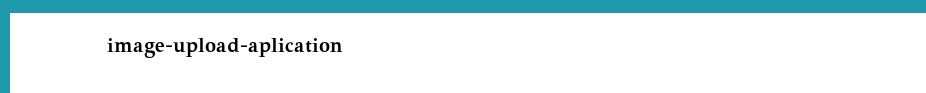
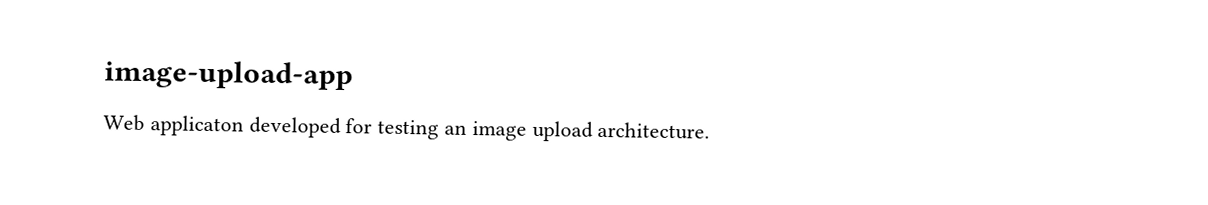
- image-upload-aplication
+ image-upload-app
+ Web applicaton developed for testing an image upload architecture.

